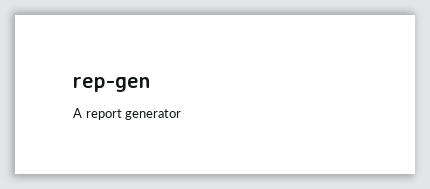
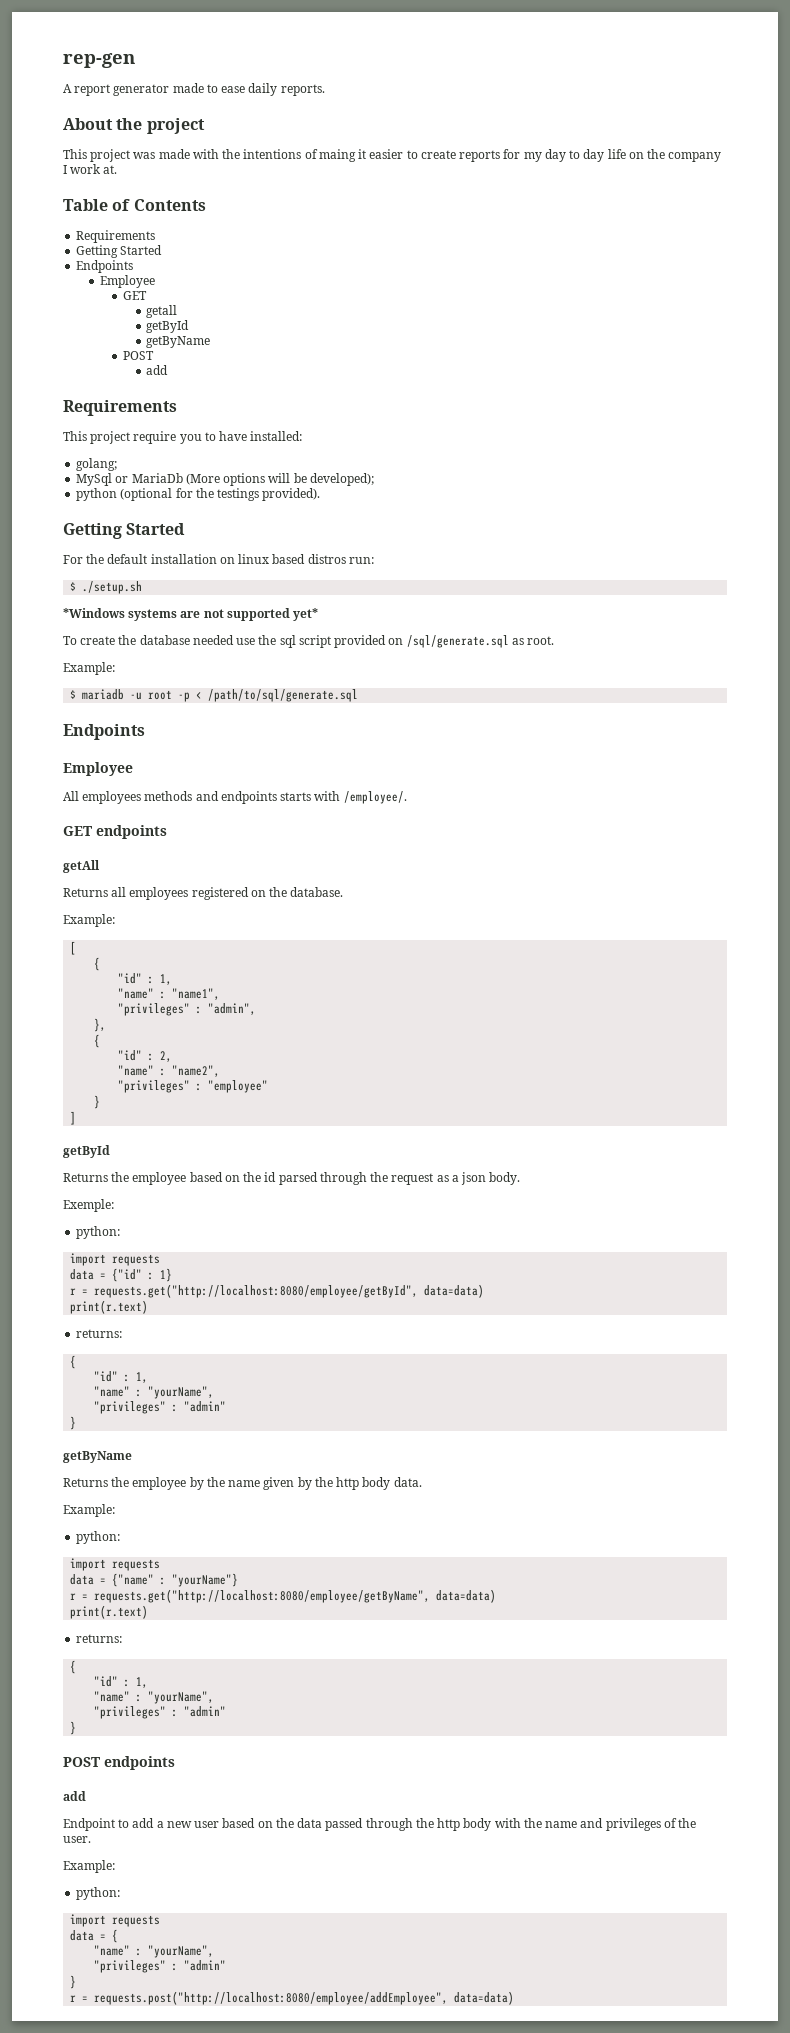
- A report generator
+ A report generator made to ease daily reports.
+ About the project
+ This project was made with the intentions of maing it easier to create reports for my day to day life on the company I work at.
+ Table of Contents
+ Requirements
+ Getting Started
+ Endpoints
+ Employee
+ GET
+ getall
+ getById
+ getByName
+ POST
+ add
+ Requirements
+ This project require you to have installed:
+ golang;
+ MySql or MariaDb (More options will be developed);
+ python (optional for the testings provided).
+ Getting Started
+ For the default installation on linux based distros run:
+ $ ./setup.sh
+ *Windows systems are not supported yet*
+ To create the database needed use the sql script provided on /sql/generate.sql as root.
+ Example:
+ $ mariadb -u root -p < /path/to/sql/generate.sql
+ Endpoints
+ Employee
+ All employees methods and endpoints starts with /employee/.
+ GET endpoints
+ getAll
+ Returns all employees registered on the database.
+ Example:
+ [
+ {
+ "id" : 1,
+ "name" : "name1",
+ "privileges" : "admin",
+ },
+ {
+ "id" : 2,
+ "name" : "name2",
+ "privileges" : "employee"
+ }
+ ]
+ getById
+ Returns the employee based on the id parsed through the request as a json body.
+ Exemple:
+ python:
+ import requests
+ data = {"id" : 1}
+ r = requests.get("http://localhost:8080/employee/getById", data=data)
+ print(r.text)
+ returns:
+ {
+ "id" : 1,
+ "name" : "yourName",
+ "privileges" : "admin"
+ }
+ getByName
+ Returns the employee by the name given by the http body data.
+ Example:
+ python:
+ import requests
+ data = {"name" : "yourName"}
+ r = requests.get("http://localhost:8080/employee/getByName", data=data)
+ print(r.text)
+ returns:
+ {
+ "id" : 1,
+ "name" : "yourName",
+ "privileges" : "admin"
+ }
+ POST endpoints
+ add
+ Endpoint to add a new user based on the data passed through the http body with the name and privileges of the user.
+ Example:
+ python:
+ import requests
+ data = {
+ "name" : "yourName",
+ "privileges" : "admin"
+ }
+ r = requests.post("http://localhost:8080/employee/addEmployee", data=data)

